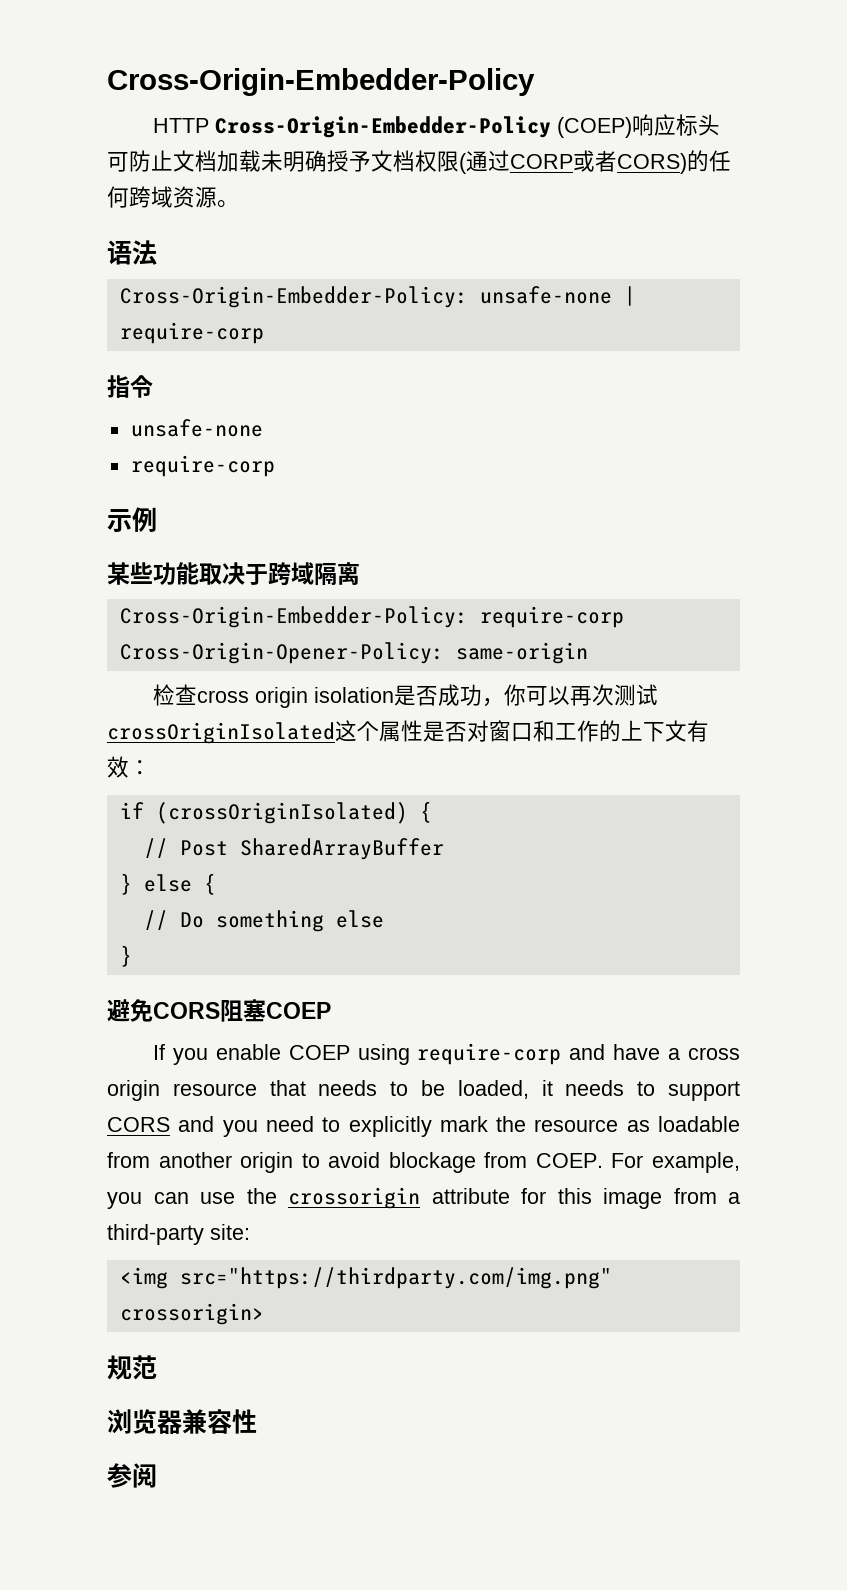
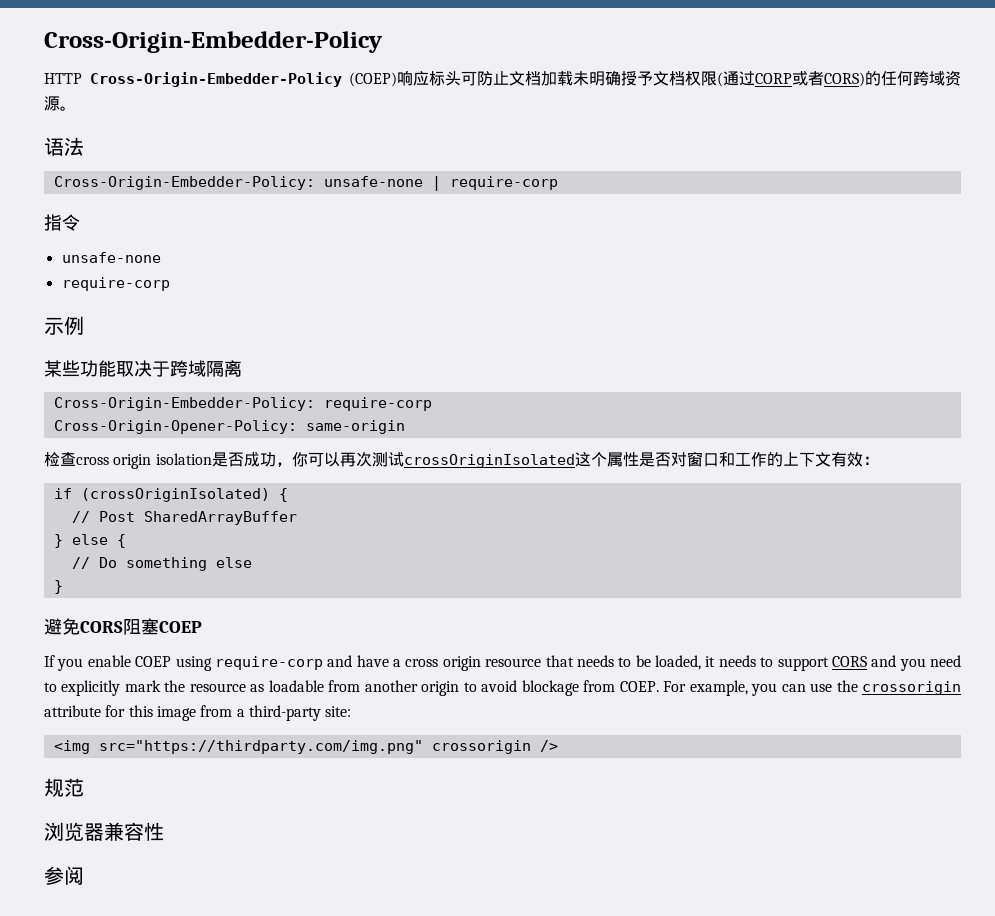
- <img src="https://thirdparty.com/img.png" crossorigin>
+ <img src="https://thirdparty.com/img.png" crossorigin />

